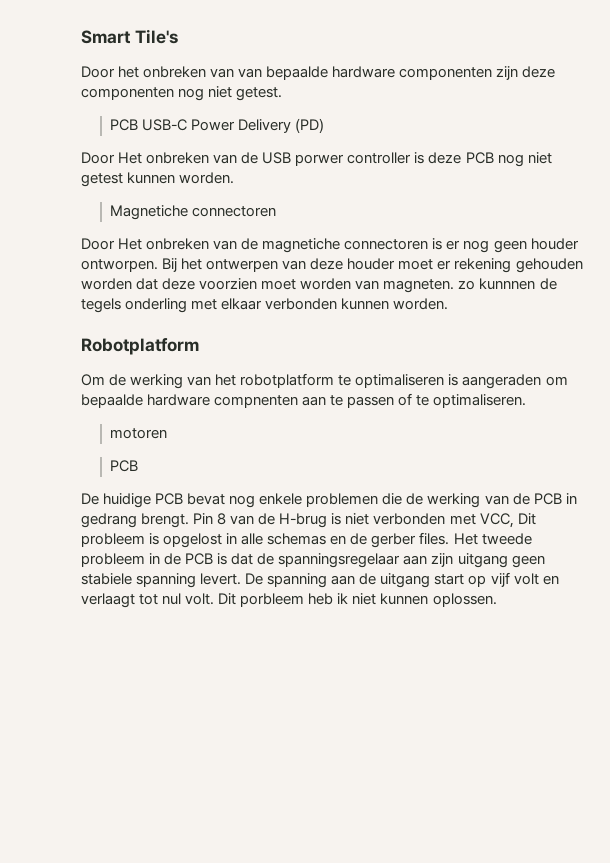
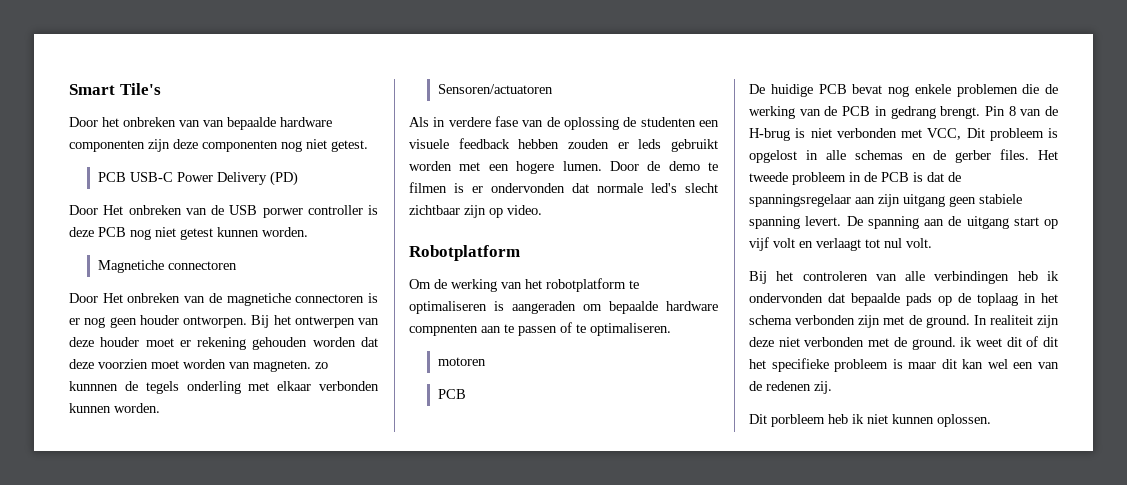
+ Sensoren/actuatoren
+ Als in verdere fase van de oplossing de studenten een visuele feedback hebben zouden er leds gebruikt worden met een hogere lumen. Door de demo te filmen is er ondervonden dat normale led's slecht zichtbaar zijn op video.
- De spanning aan de uitgang start op vijf volt en verlaagt tot nul volt. Dit porbleem heb ik niet kunnen oplossen.
+ De spanning aan de uitgang start op vijf volt en verlaagt tot nul volt.
+ Bij het controleren van alle verbindingen heb ik ondervonden dat bepaalde pads op de toplaag in het schema verbonden zijn met de ground. In realiteit zijn deze niet verbonden met de ground. ik weet dit of dit het specifieke probleem is maar dit kan wel een van de redenen zij.
+ Dit porbleem heb ik niet kunnen oplossen.

